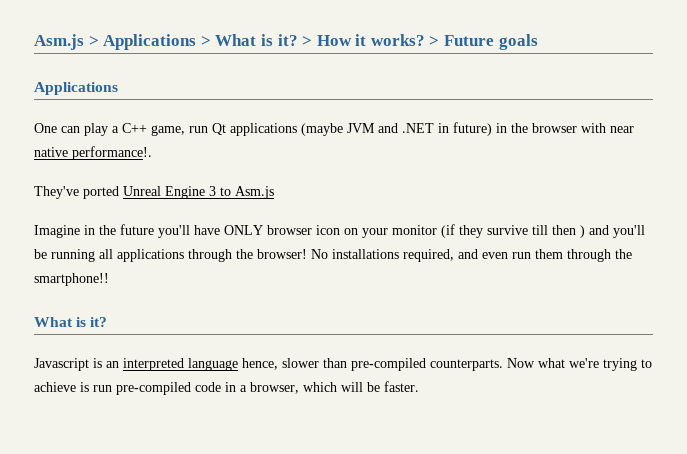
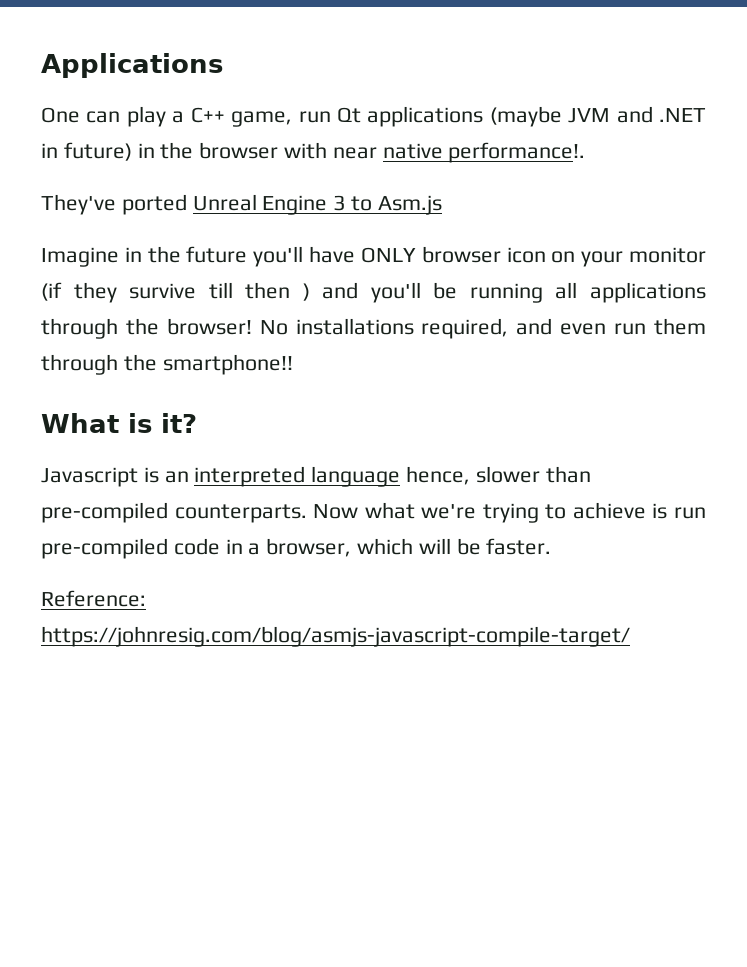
- Asm.js > Applications > What is it? > How it works? > Future goals
+ Reference: https://johnresig.com/blog/asmjs-javascript-compile-target/

